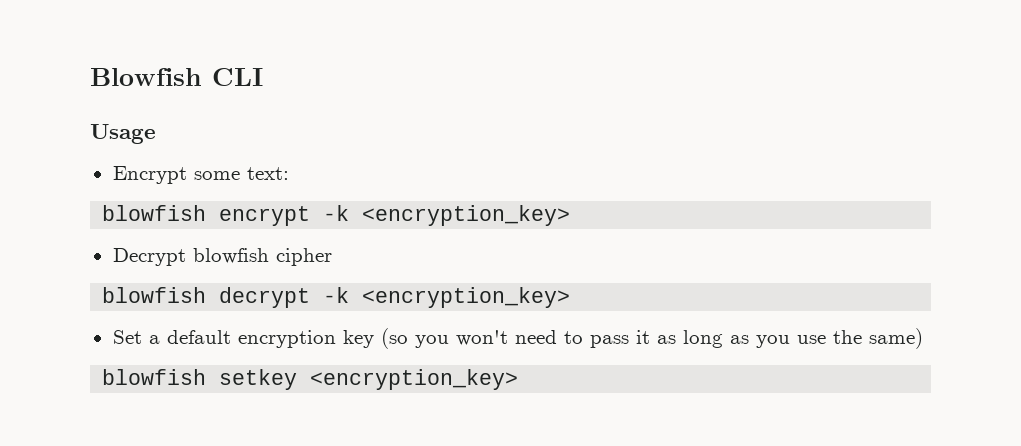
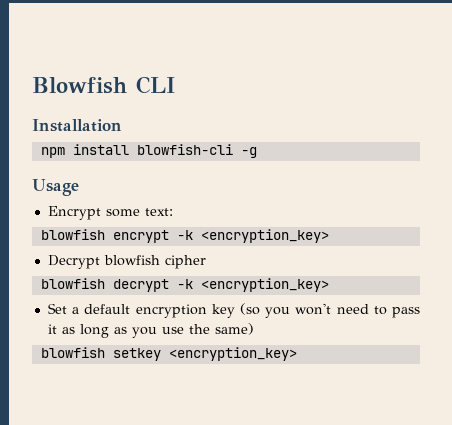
+ Installation
+ npm install blowfish-cli -g

